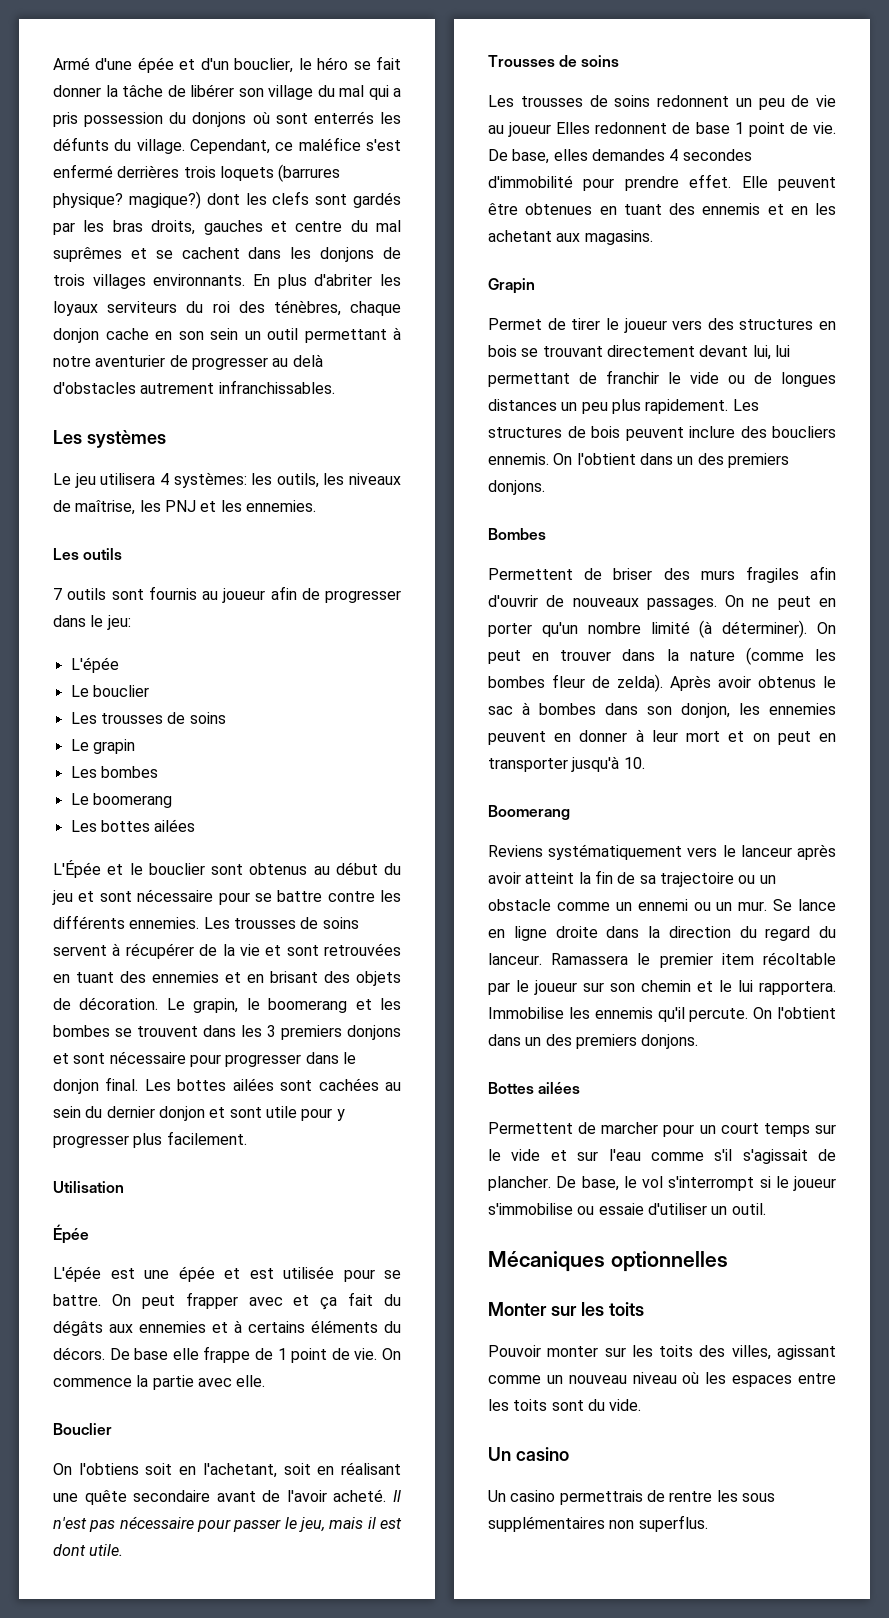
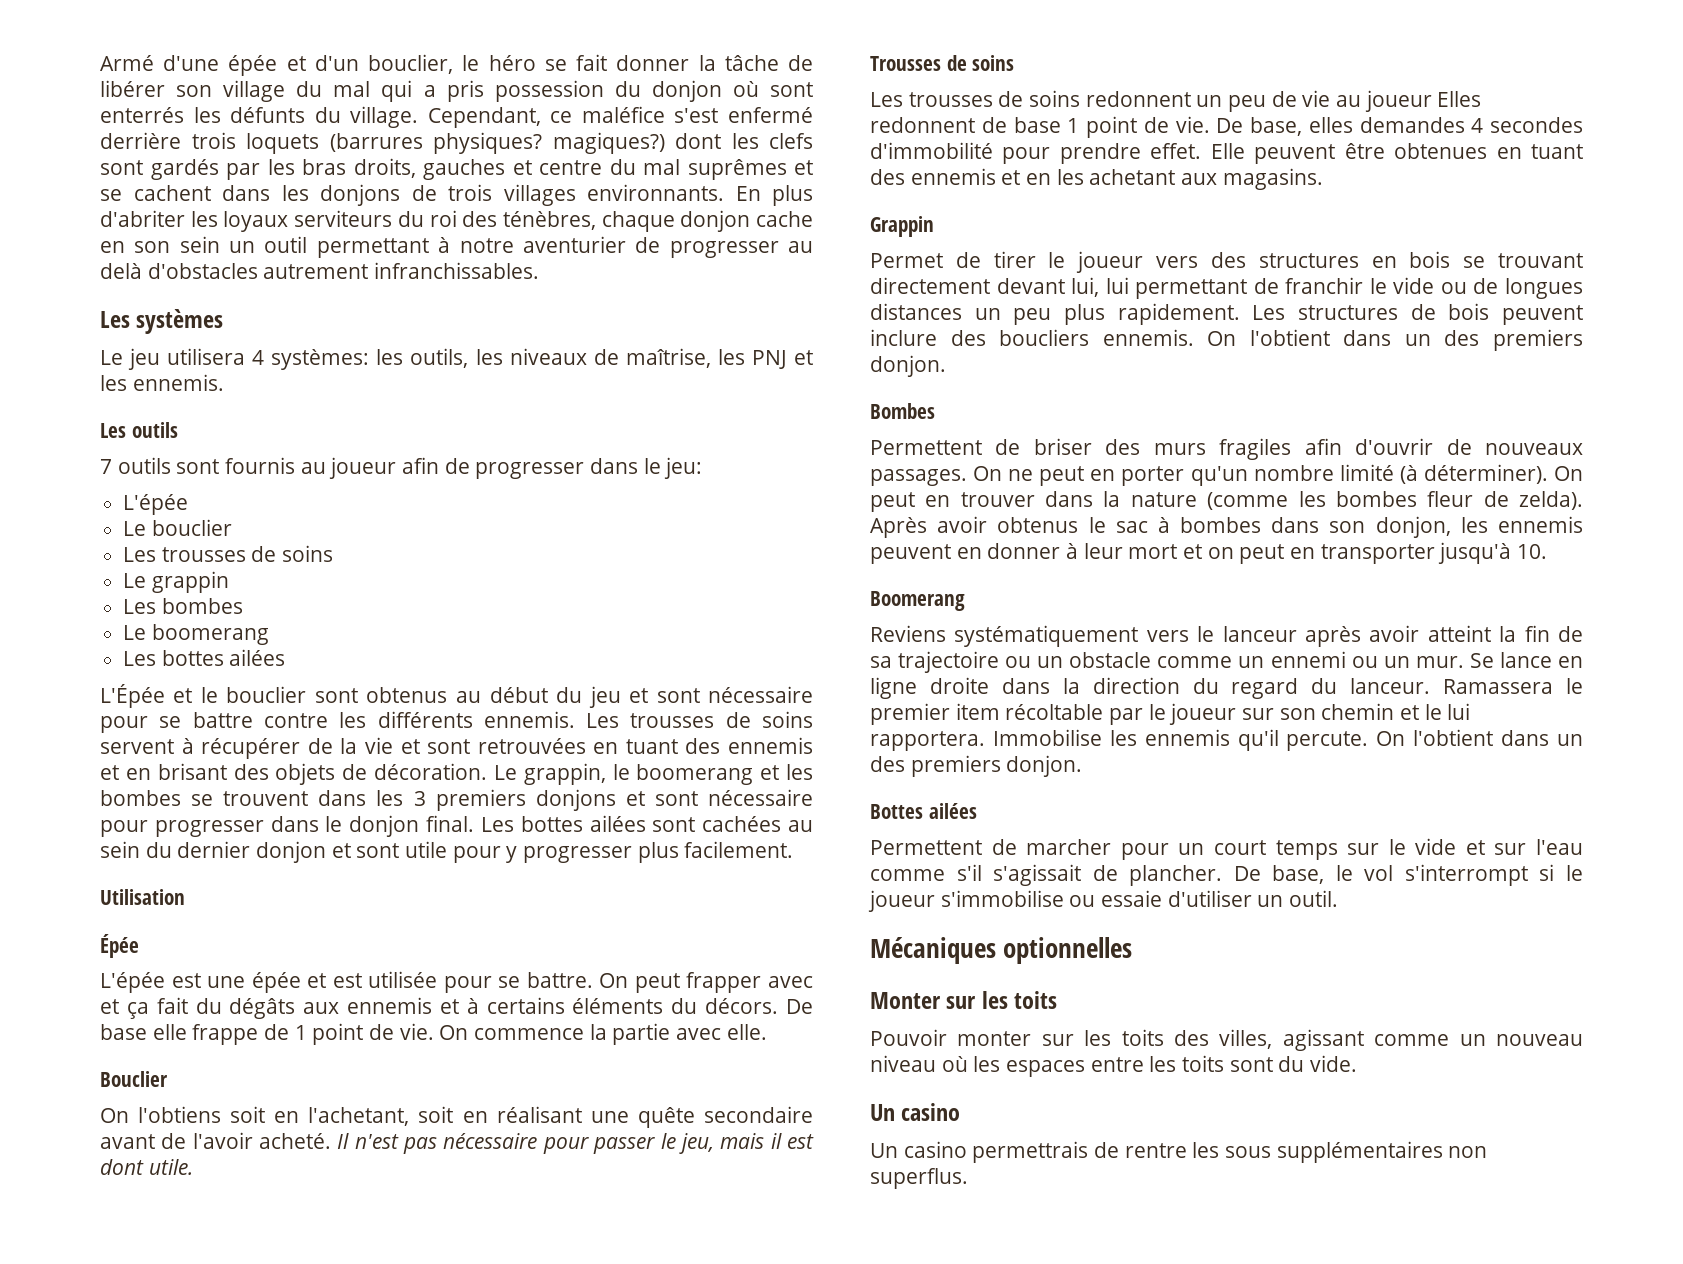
- Armé d'une épée et d'un bouclier, le héro se fait donner la tâche de libérer son village du mal qui a pris possession du donjons où sont enterrés les défunts du village.
+ Armé d'une épée et d'un bouclier, le héro se fait donner la tâche de libérer son village du mal qui a pris possession du donjon où sont enterrés les défunts du village.
- Cependant, ce maléfice s'est enfermé derrières trois loquets (barrures physique? magique?) dont les clefs sont gardés par les bras droits, gauches et centre du mal suprêmes et se cachent dans les donjons de trois villages environnants.
+ Cependant, ce maléfice s'est enfermé derrière trois loquets (barrures physiques? magiques?) dont les clefs sont gardés par les bras droits, gauches et centre du mal suprêmes et se cachent dans les donjons de trois villages environnants.
- Le jeu utilisera 4 systèmes: les outils, les niveaux de maîtrise, les PNJ et les ennemies.
+ Le jeu utilisera 4 systèmes: les outils, les niveaux de maîtrise, les PNJ et les ennemis.
- Le grapin
+ Le grappin
- L'Épée et le bouclier sont obtenus au début du jeu et sont nécessaire pour se battre contre les différents ennemies.
+ L'Épée et le bouclier sont obtenus au début du jeu et sont nécessaire pour se battre contre les différents ennemis.
- Les trousses de soins servent à récupérer de la vie et sont retrouvées en tuant des ennemies et en brisant des objets de décoration.
+ Les trousses de soins servent à récupérer de la vie et sont retrouvées en tuant des ennemis et en brisant des objets de décoration.
- Le grapin, le boomerang et les bombes se trouvent dans les 3 premiers donjons et sont nécessaire pour progresser dans le donjon final.
+ Le grappin, le boomerang et les bombes se trouvent dans les 3 premiers donjons et sont nécessaire pour progresser dans le donjon final.
- On peut frapper avec et ça fait du dégâts aux ennemies et à certains éléments du décors.
+ On peut frapper avec et ça fait du dégâts aux ennemis et à certains éléments du décors.
- Grapin
+ Grappin
- Les structures de bois peuvent inclure des boucliers ennemis. On l'obtient dans un des premiers donjons.
+ Les structures de bois peuvent inclure des boucliers ennemis. On l'obtient dans un des premiers donjon.
- Après avoir obtenus le sac à bombes dans son donjon, les ennemies peuvent en donner à leur mort et on peut en transporter jusqu'à 10.
+ Après avoir obtenus le sac à bombes dans son donjon, les ennemis peuvent en donner à leur mort et on peut en transporter jusqu'à 10.
- Immobilise les ennemis qu'il percute. On l'obtient dans un des premiers donjons.
+ Immobilise les ennemis qu'il percute. On l'obtient dans un des premiers donjon.

